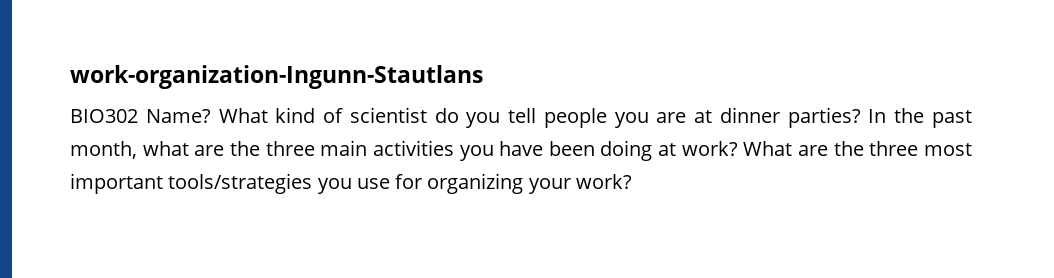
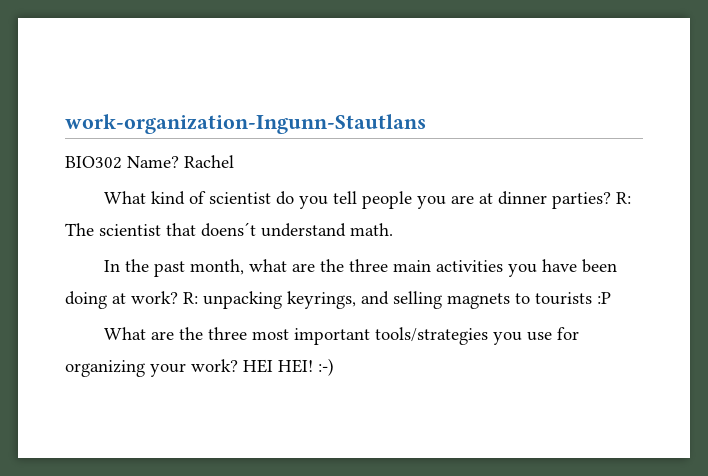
- BIO302 Name? What kind of scientist do you tell people you are at dinner parties? In the past month, what are the three main activities you have been doing at work? What are the three most important tools/strategies you use for organizing your work?
+ BIO302 Name? Rachel
+ What kind of scientist do you tell people you are at dinner parties? R: The scientist that doens´t understand math.
+ In the past month, what are the three main activities you have been doing at work? R: unpacking keyrings, and selling magnets to tourists :P
+ What are the three most important tools/strategies you use for organizing your work?
+ HEI HEI! :-)

